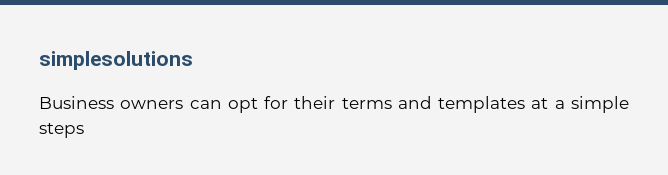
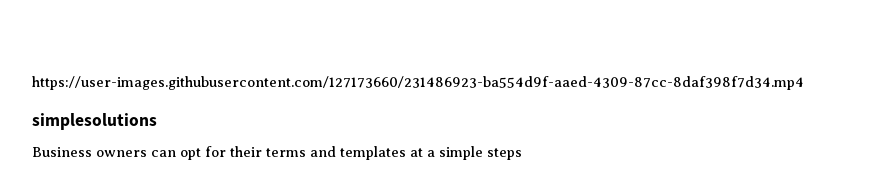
+ https://user-images.githubusercontent.com/127173660/231486923-ba554d9f-aaed-4309-87cc-8daf398f7d34.mp4

